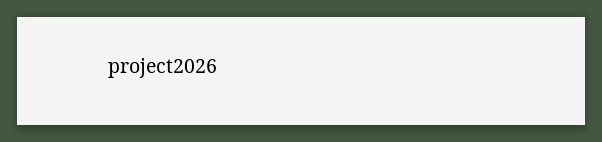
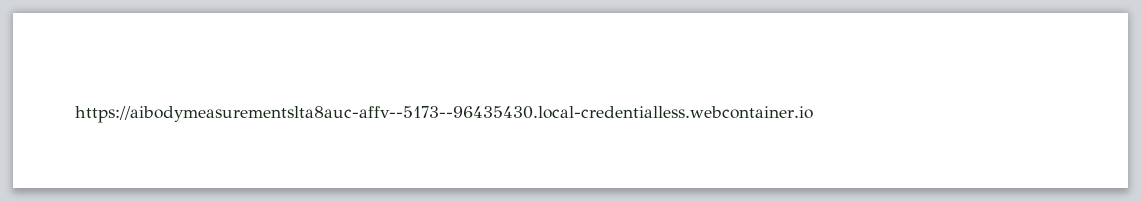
- project2026
+ https://aibodymeasurementslta8auc-affv--5173--96435430.local-credentialless.webcontainer.io

